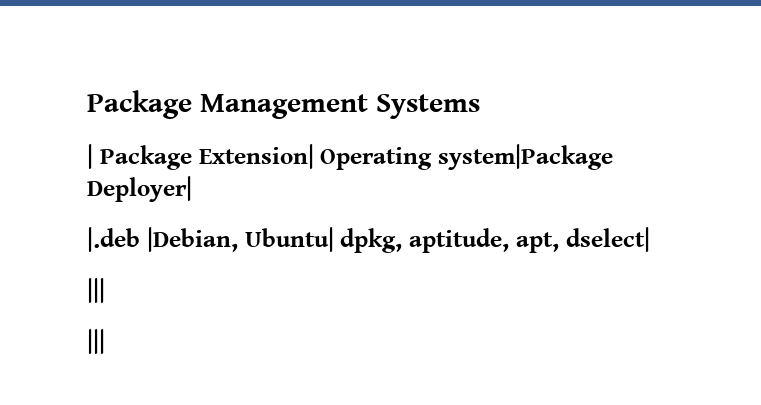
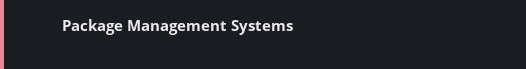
- | Package Extension| Operating system|Package Deployer|
- |.deb |Debian, Ubuntu| dpkg, aptitude, apt, dselect|
- |||
- |||

